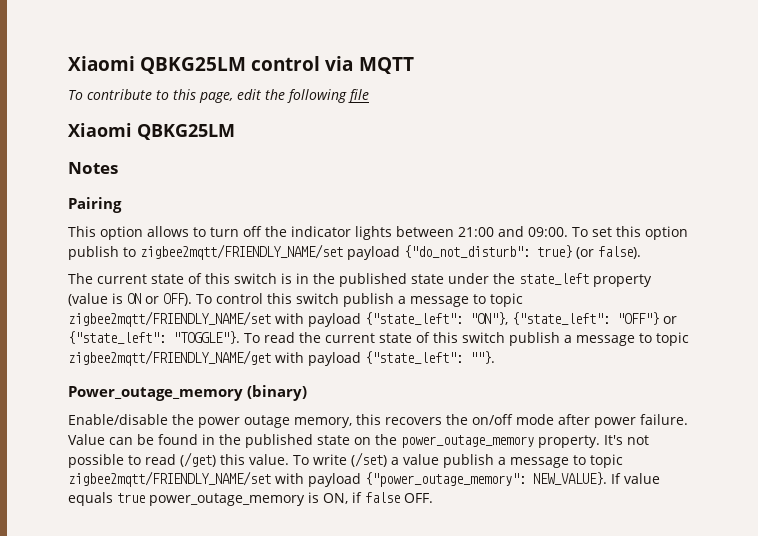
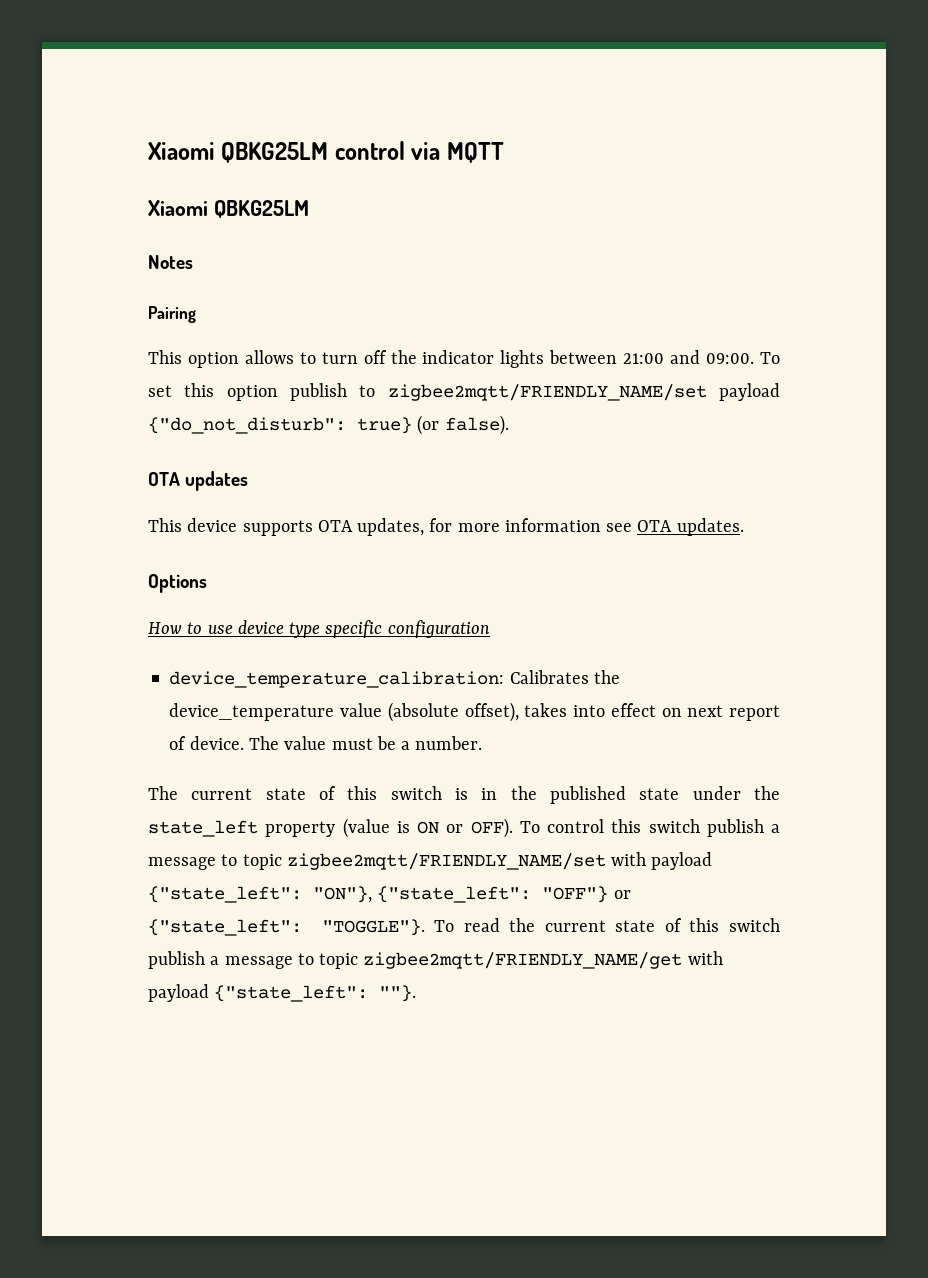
- To contribute to this page, edit the following file
+ OTA updates
+ This device supports OTA updates, for more information see OTA updates.
+ Options
+ How to use device type specific configuration
+ device_temperature_calibration: Calibrates the device_temperature value (absolute offset), takes into effect on next report of device. The value must be a number.
- Power_outage_memory (binary)
- Enable/disable the power outage memory, this recovers the on/off mode after power failure. Value can be found in the published state on the power_outage_memory property. It's not possible to read (/get) this value. To write (/set) a value publish a message to topic zigbee2mqtt/FRIENDLY_NAME/set with payload {"power_outage_memory": NEW_VALUE}. If value equals true power_outage_memory is ON, if false OFF.

